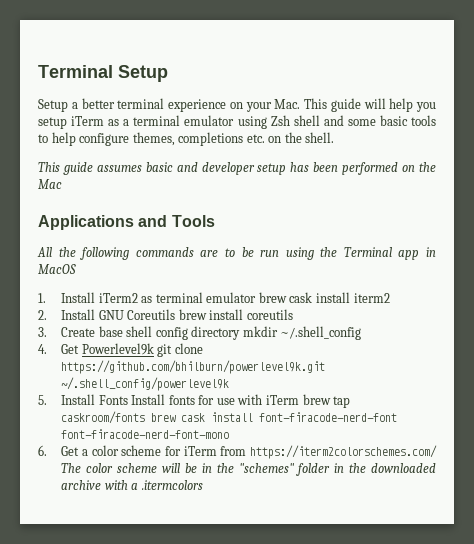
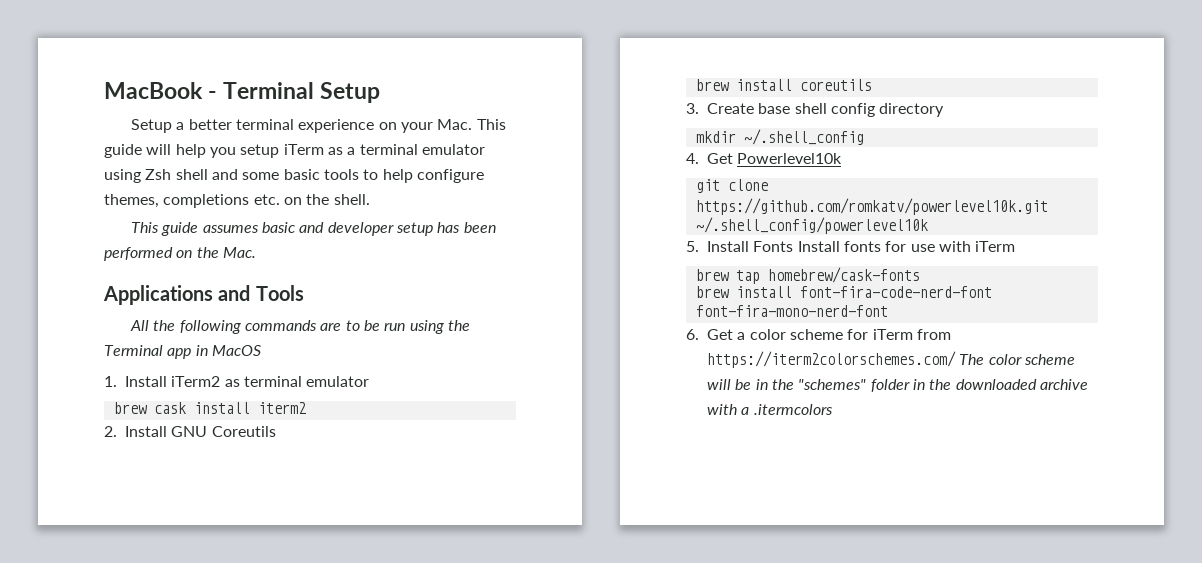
- Terminal Setup
+ MacBook - Terminal Setup
- This guide assumes basic and developer setup has been performed on the Mac
+ This guide assumes basic and developer setup has been performed on the Mac.
- 1. Install iTerm2 as terminal emulator brew cask install iterm2
+ 1. Install iTerm2 as terminal emulator
+ brew cask install iterm2
- 2. Install GNU Coreutils brew install coreutils
+ 2. Install GNU Coreutils
+ brew install coreutils
- 3. Create base shell config directory mkdir ~/.shell_config
+ 3. Create base shell config directory
+ mkdir ~/.shell_config
- 4. Get Powerlevel9k git clone https://github.com/bhilburn/powerlevel9k.git ~/.shell_config/powerlevel9k
+ 4. Get Powerlevel10k
+ git clone https://github.com/romkatv/powerlevel10k.git ~/.shell_config/powerlevel10k
- 5. Install Fonts Install fonts for use with iTerm brew tap caskroom/fonts brew cask install font-firacode-nerd-font font-firacode-nerd-font-mono
+ 5. Install Fonts Install fonts for use with iTerm
+ brew tap homebrew/cask-fonts
+ brew install font-fira-code-nerd-font font-fira-mono-nerd-font

